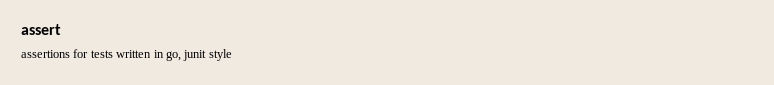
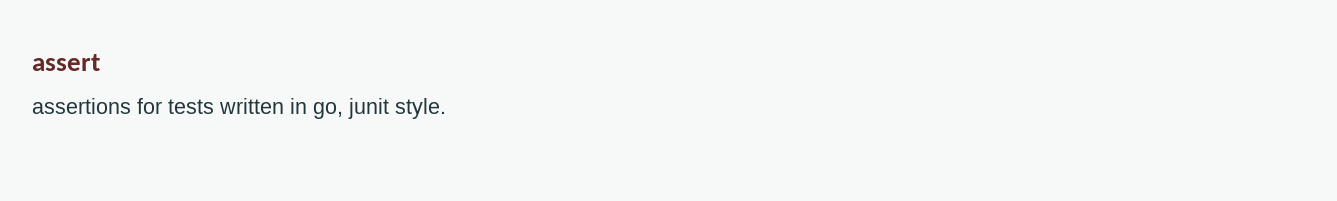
- assertions for tests written in go, junit style
+ assertions for tests written in go, junit style.

